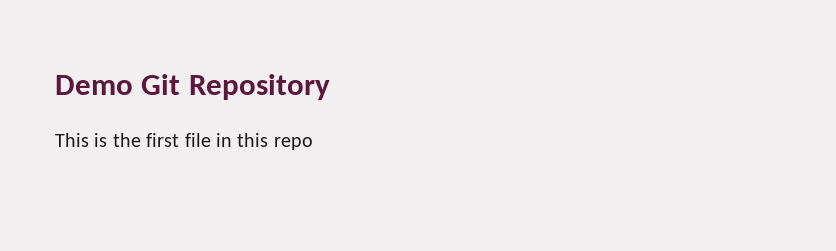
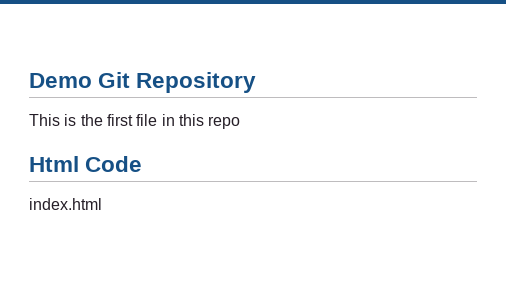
+ Html Code
+ index.html

